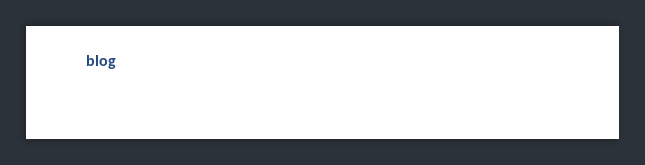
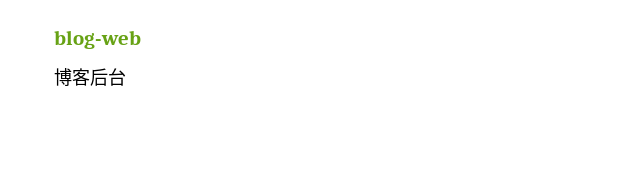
- blog
+ blog-web
+ 博客后台

